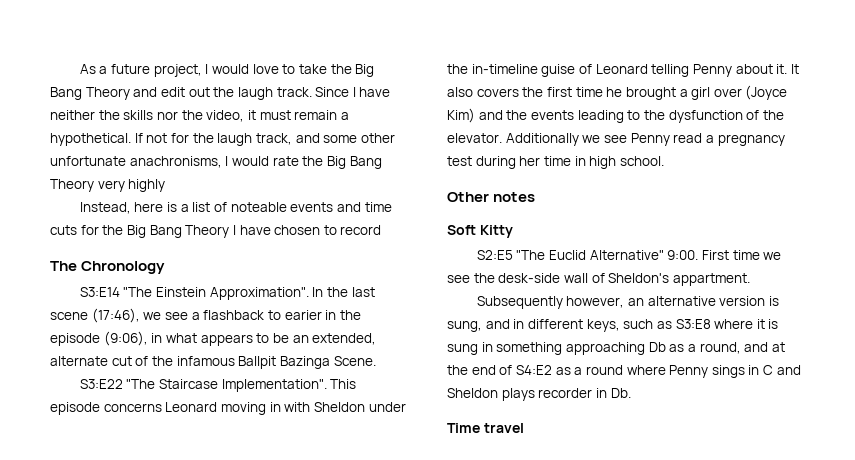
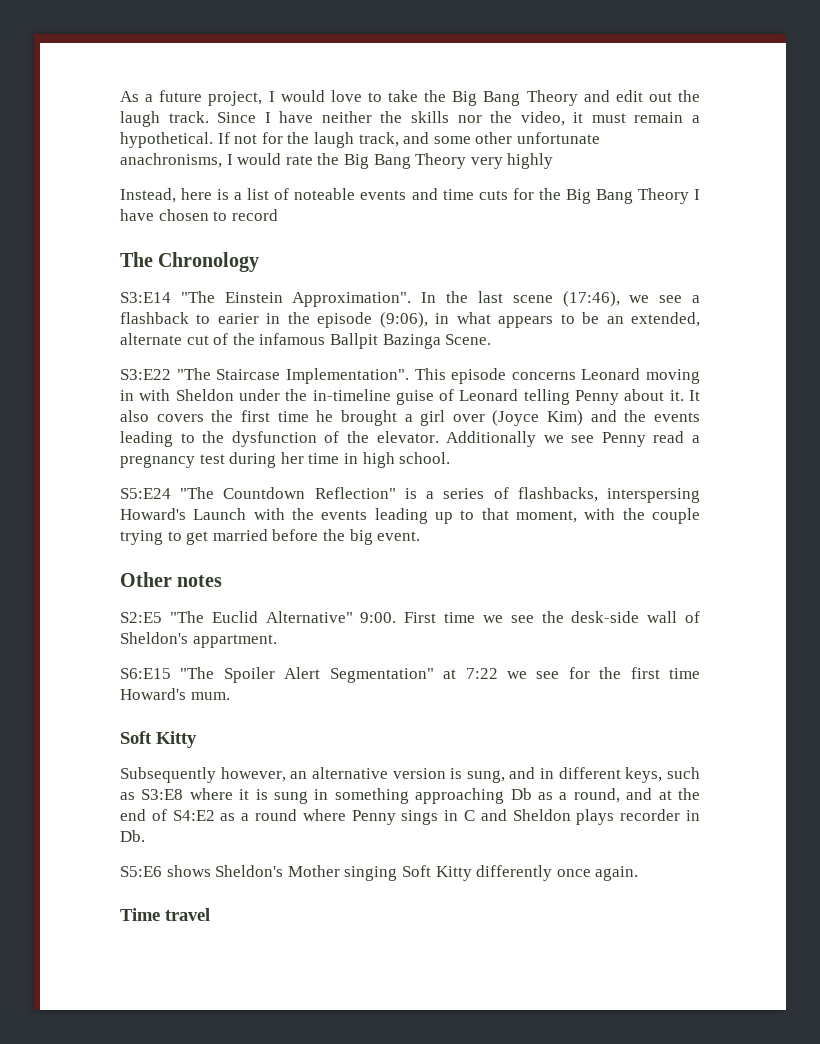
+ S5:E24 "The Countdown Reflection" is a series of flashbacks, interspersing Howard's Launch with the events leading up to that moment, with the couple trying to get married before the big event.
- Soft Kitty
+ S6:E15 "The Spoiler Alert Segmentation" at 7:22 we see for the first time Howard's mum.
+ Soft Kitty
+ S5:E6 shows Sheldon's Mother singing Soft Kitty differently once again.

